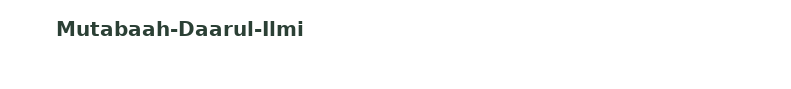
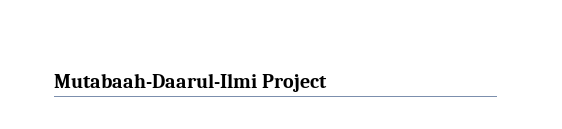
- Mutabaah-Daarul-Ilmi
+ Mutabaah-Daarul-Ilmi Project

